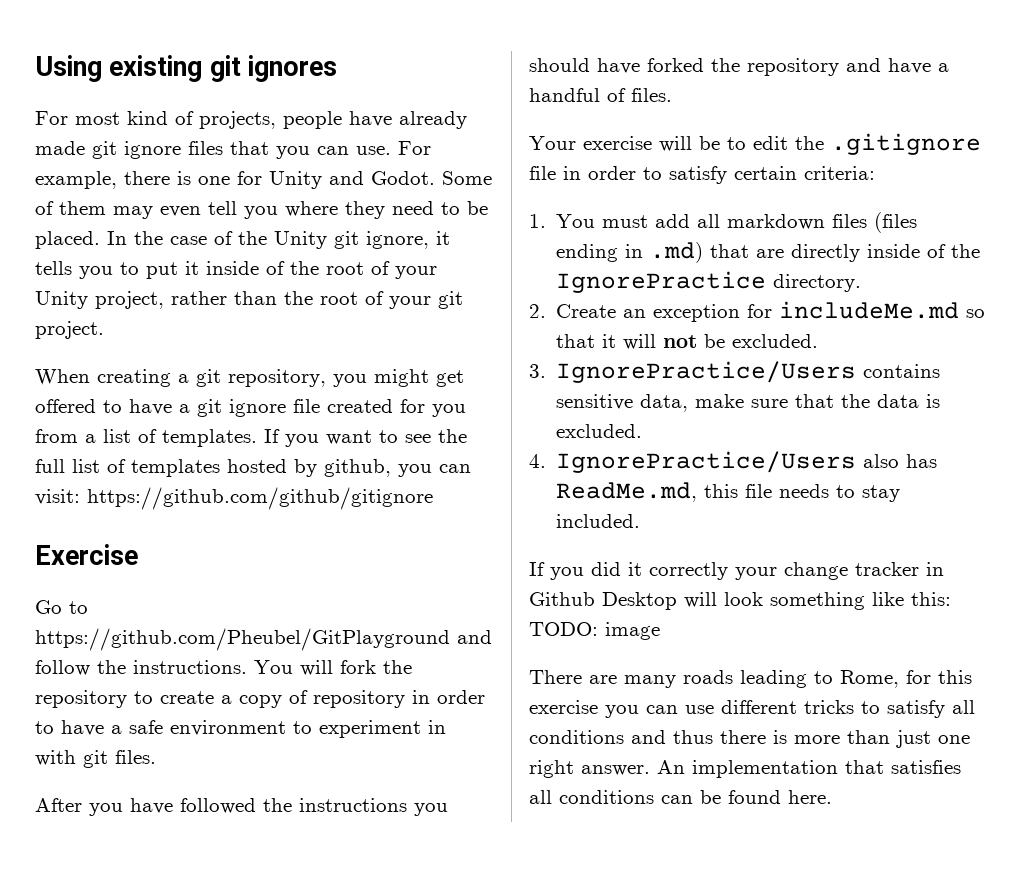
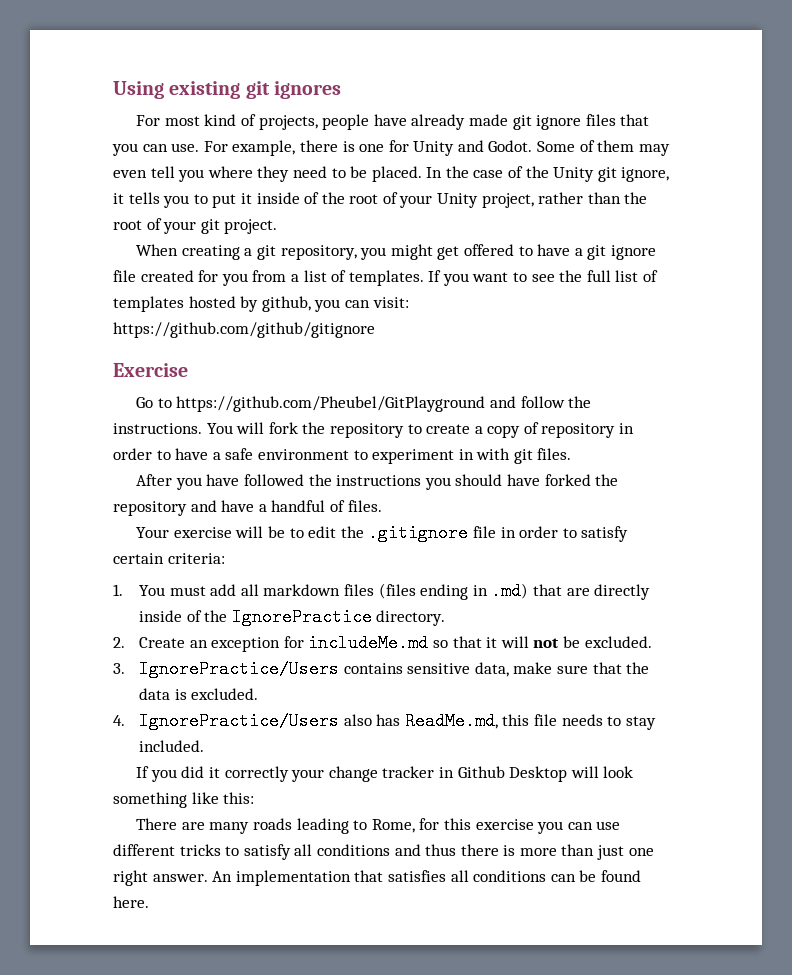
- If you did it correctly your change tracker in Github Desktop will look something like this: TODO: image
+ If you did it correctly your change tracker in Github Desktop will look something like this:

